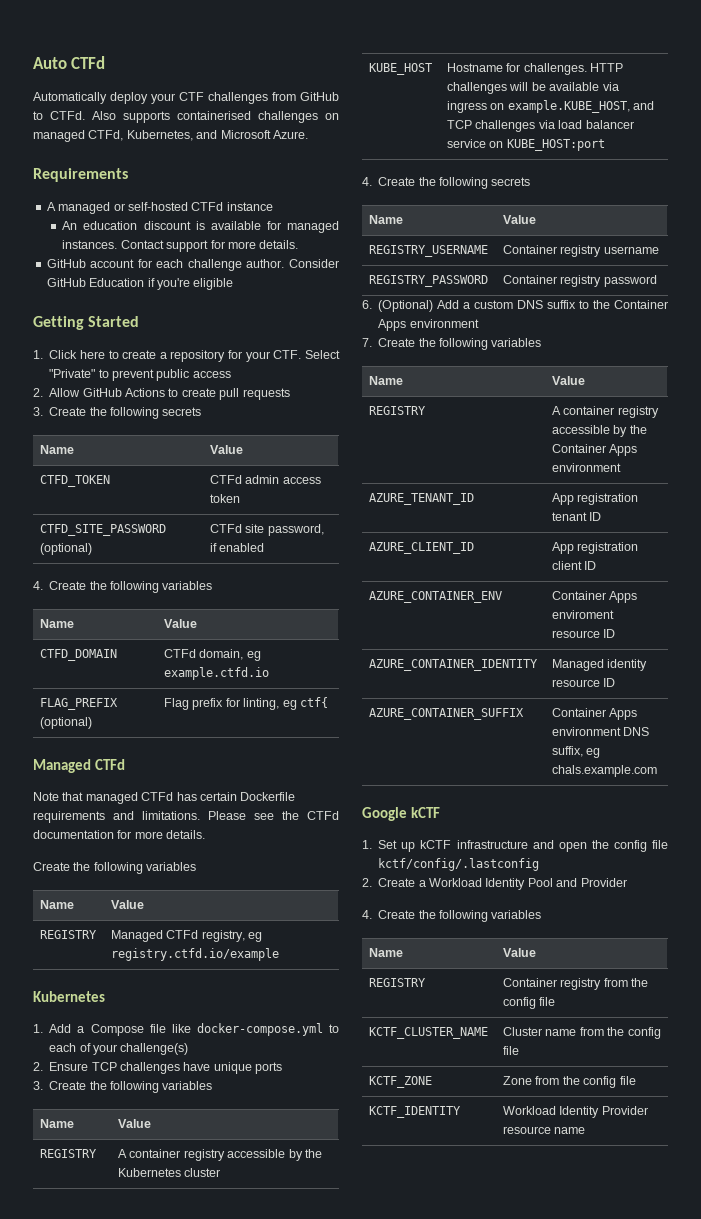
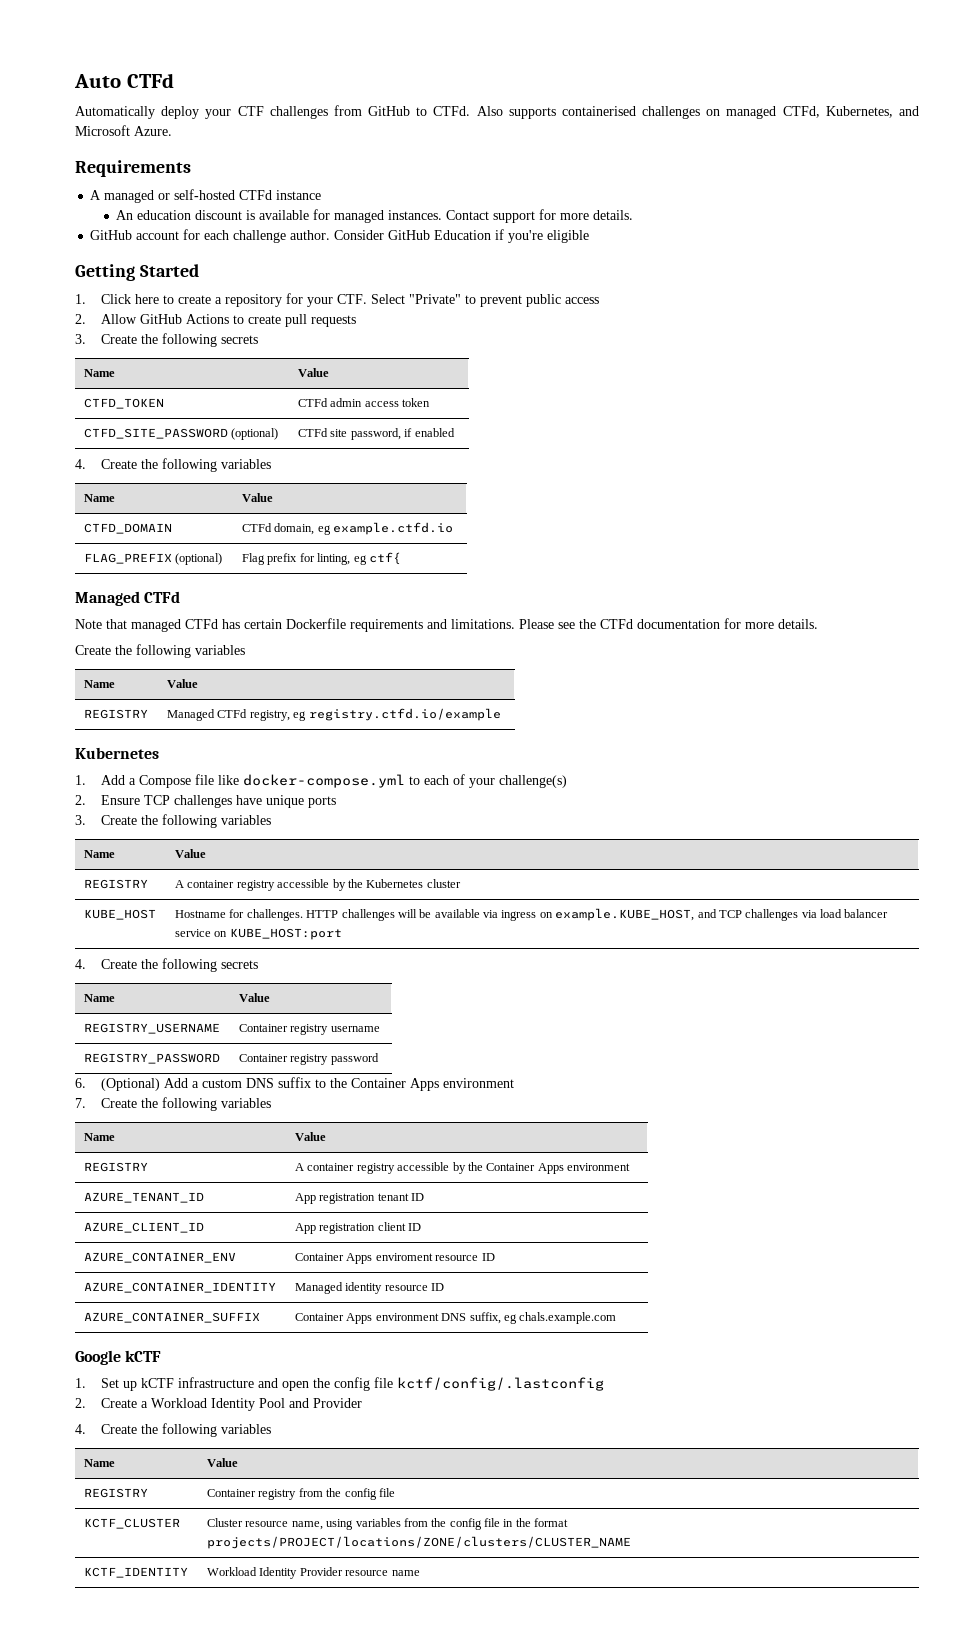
- KCTF_CLUSTER_NAME | Cluster name from the config file
- KCTF_ZONE | Zone from the config file
+ KCTF_CLUSTER | Cluster resource name, using variables from the config file in the format projects/PROJECT/locations/ZONE/clusters/CLUSTER_NAME

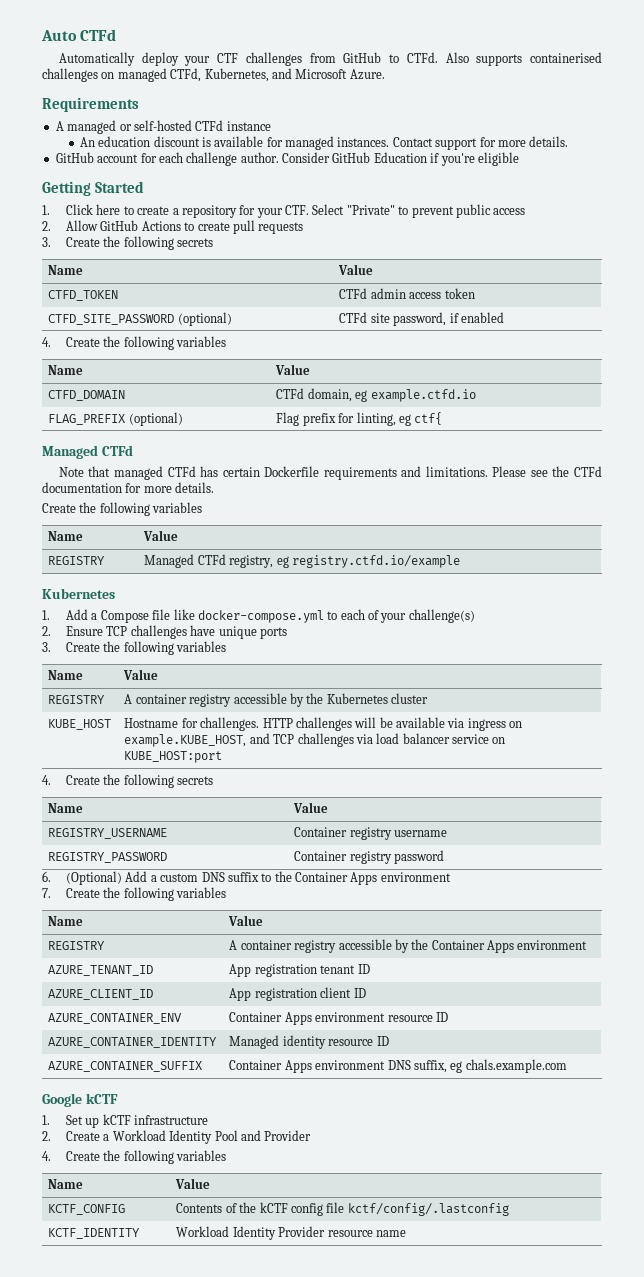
- AZURE_CONTAINER_ENV | Container Apps enviroment resource ID
+ AZURE_CONTAINER_ENV | Container Apps environment resource ID
- 1. Set up kCTF infrastructure and open the config file kctf/config/.lastconfig
+ 1. Set up kCTF infrastructure
- REGISTRY | Container registry from the config file
- KCTF_CLUSTER | Cluster resource name, using variables from the config file in the format projects/PROJECT/locations/ZONE/clusters/CLUSTER_NAME
+ KCTF_CONFIG | Contents of the kCTF config file kctf/config/.lastconfig

